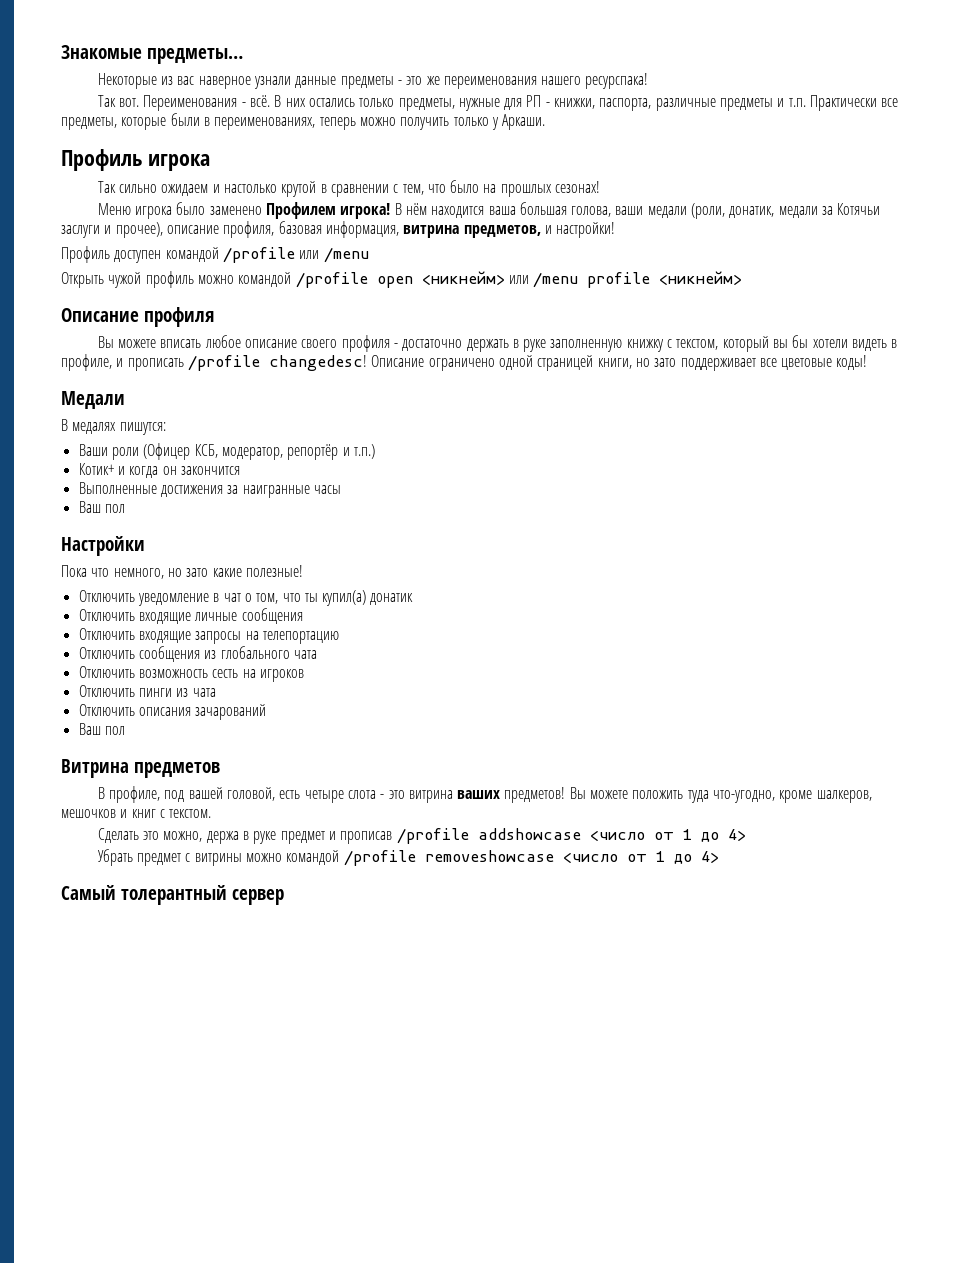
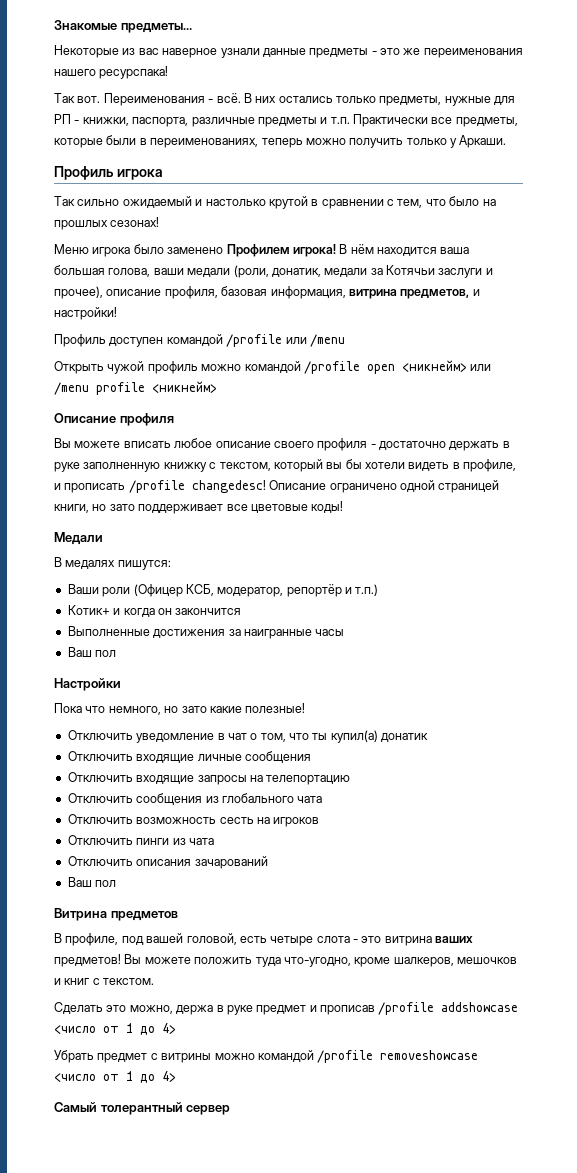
- Так сильно ожидаем и настолько крутой в сравнении с тем, что было на прошлых сезонах!
+ Так сильно ожидаемый и настолько крутой в сравнении с тем, что было на прошлых сезонах!

